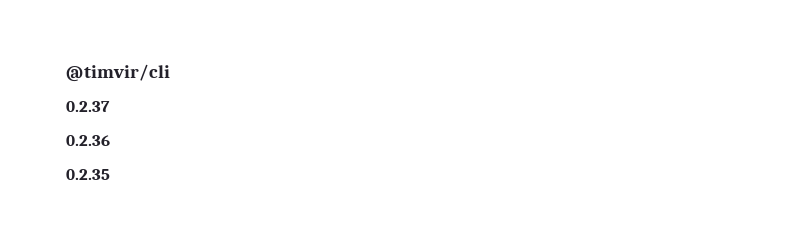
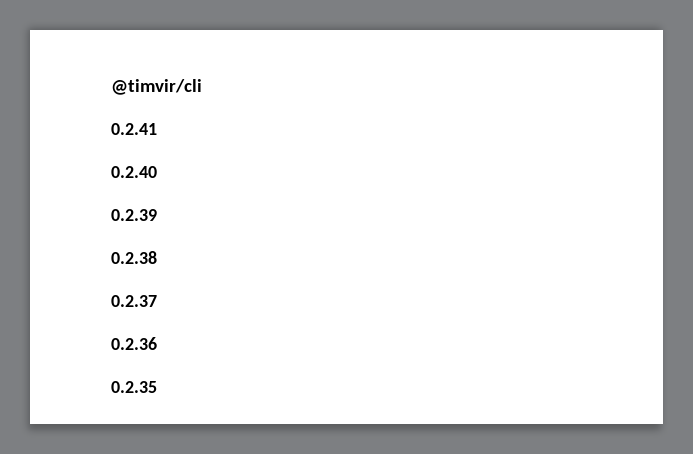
+ 0.2.41
+ 0.2.40
+ 0.2.39
+ 0.2.38

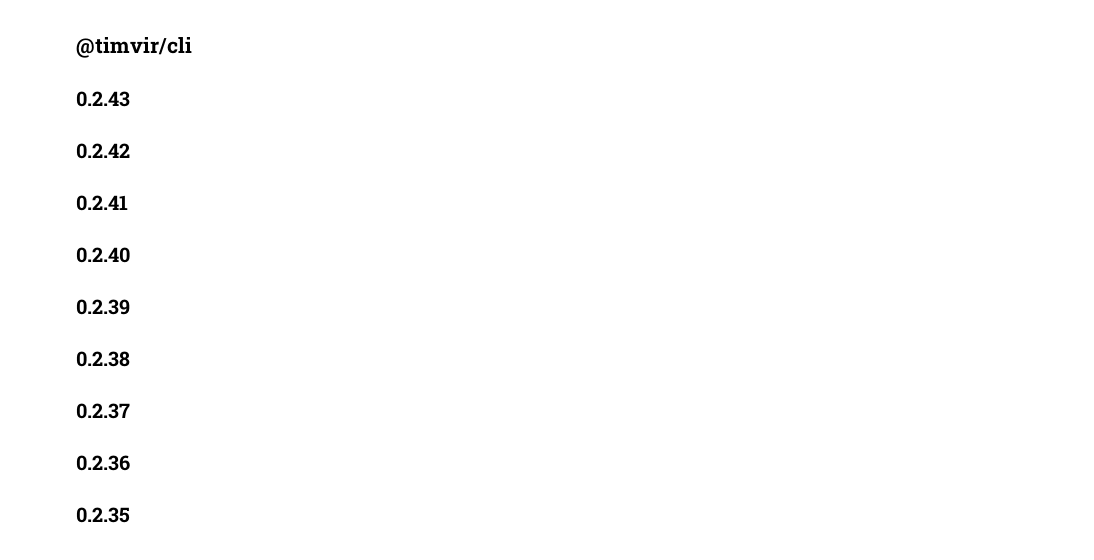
+ 0.2.43
+ 0.2.42

